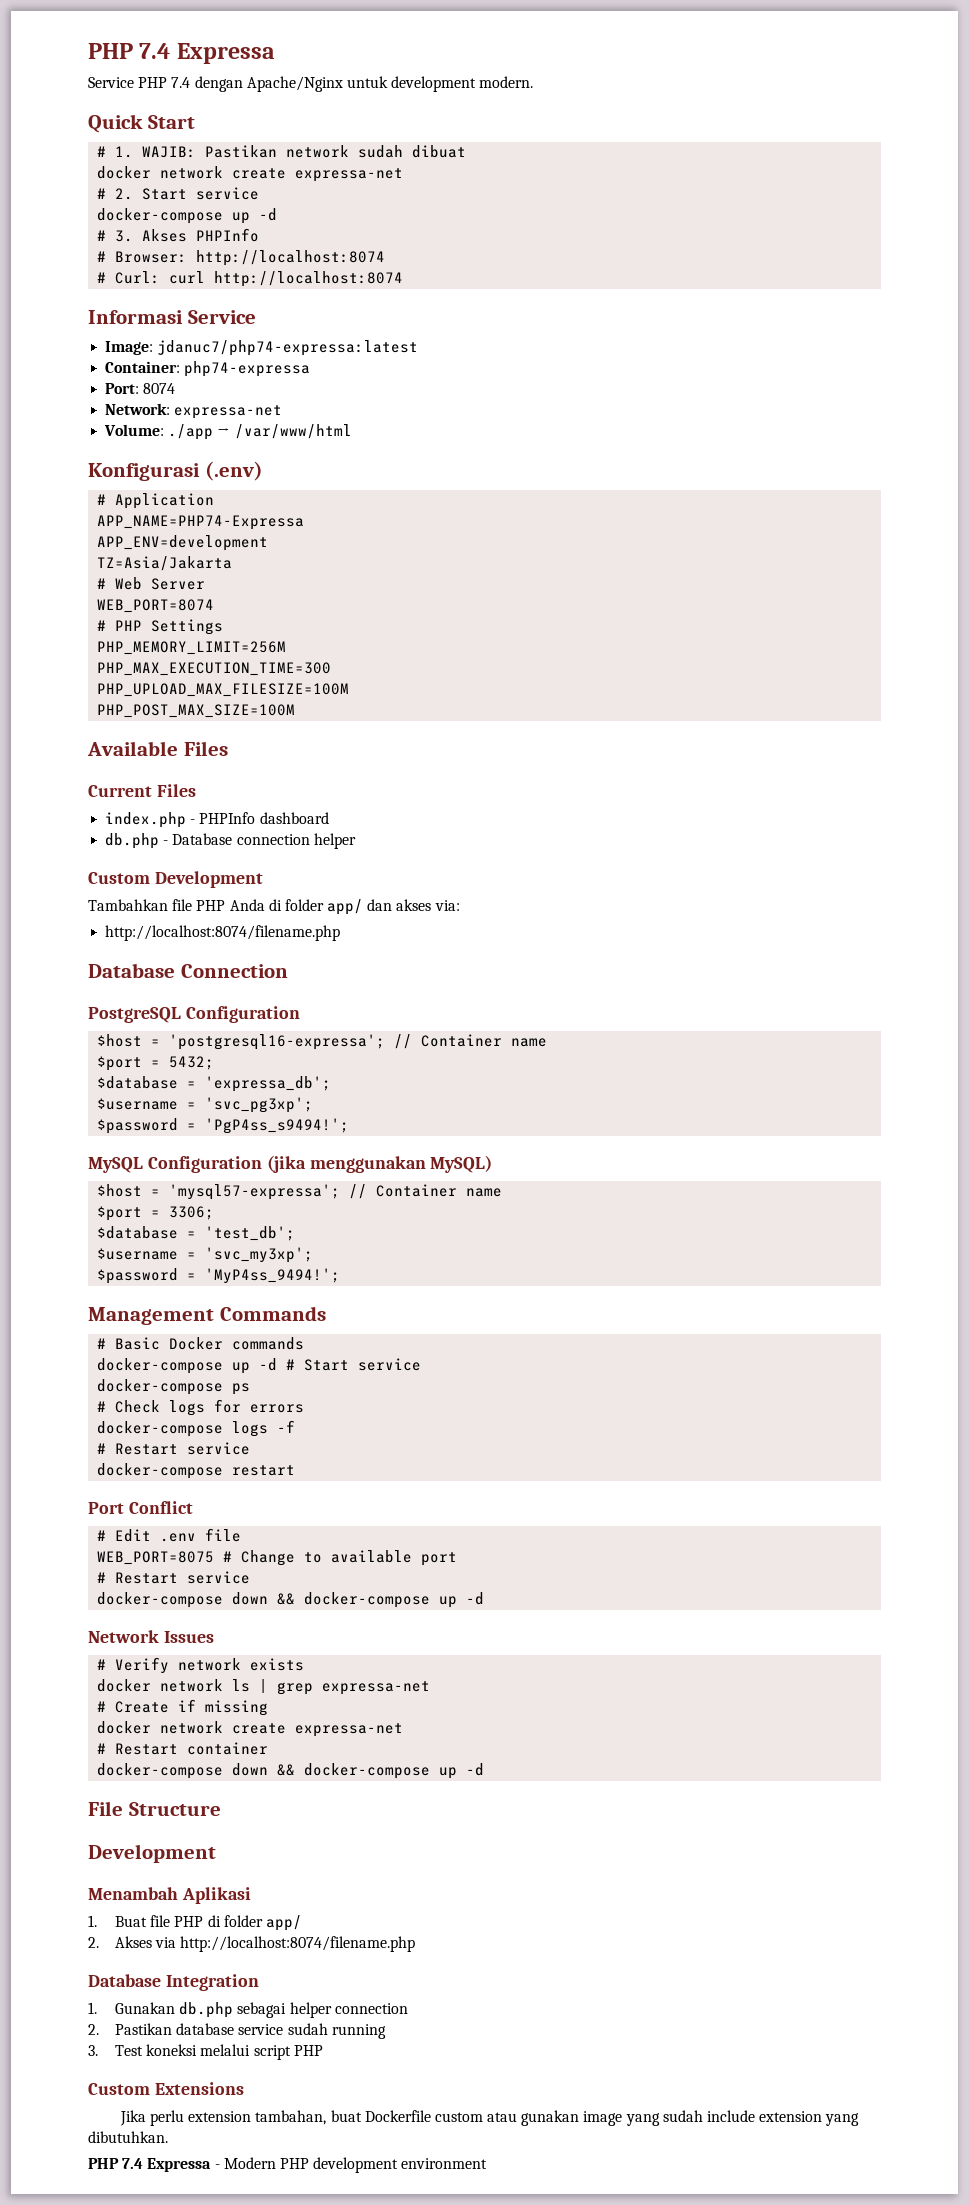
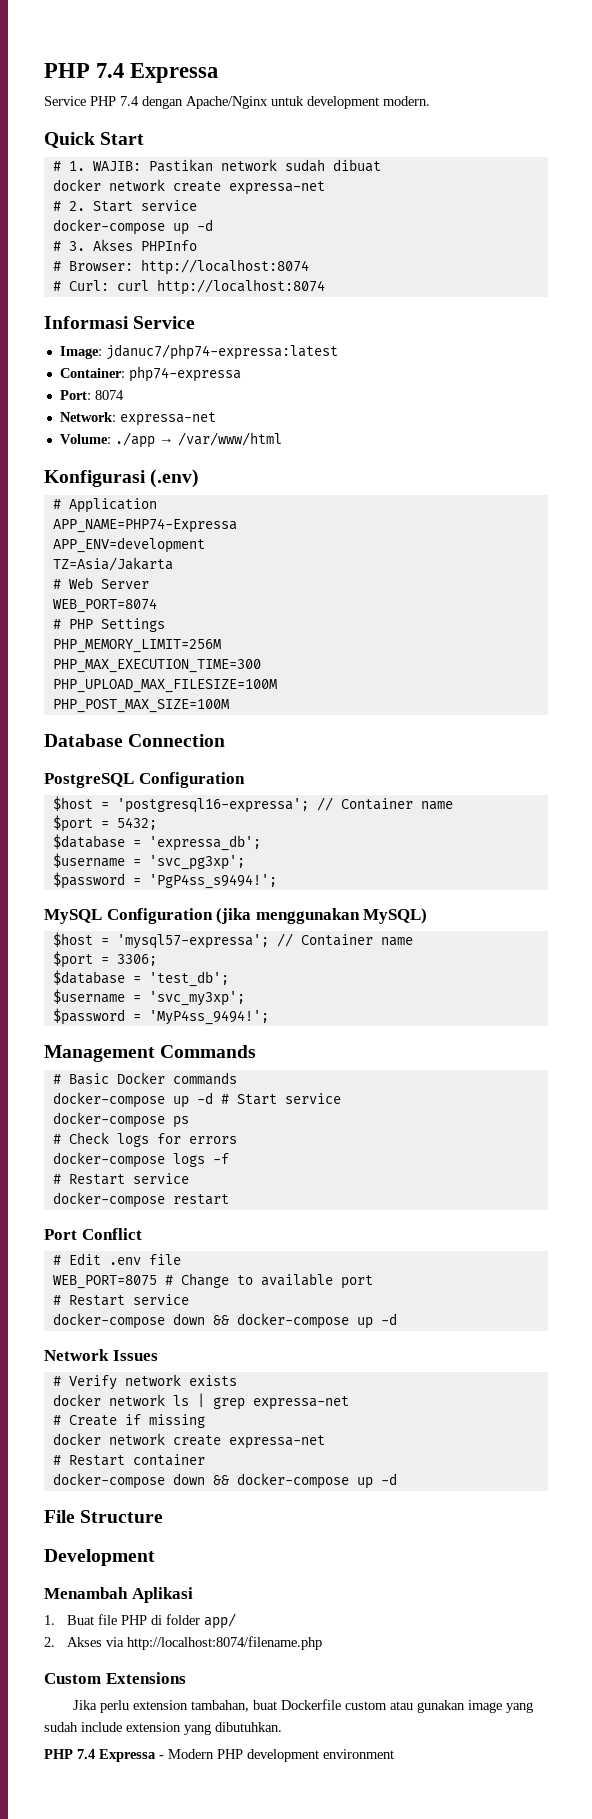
- Available Files
- Current Files
- index.php - PHPInfo dashboard
- db.php - Database connection helper
- Custom Development
- Tambahkan file PHP Anda di folder app/ dan akses via:
- http://localhost:8074/filename.php
- Database Integration
- 1. Gunakan db.php sebagai helper connection
- 2. Pastikan database service sudah running
- 3. Test koneksi melalui script PHP

